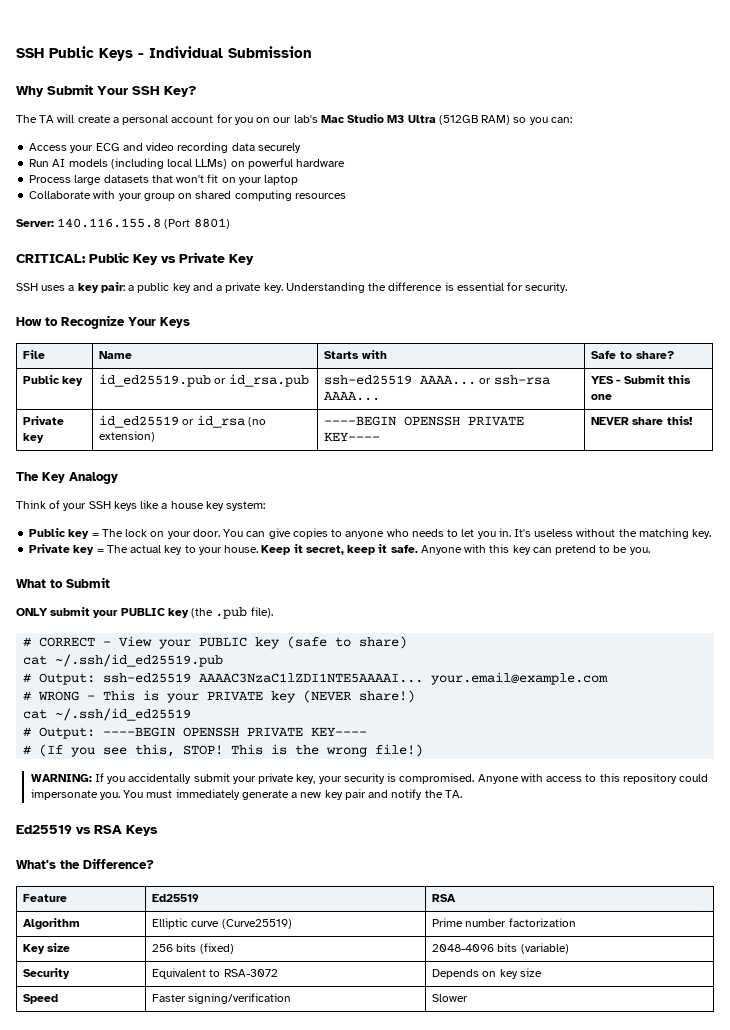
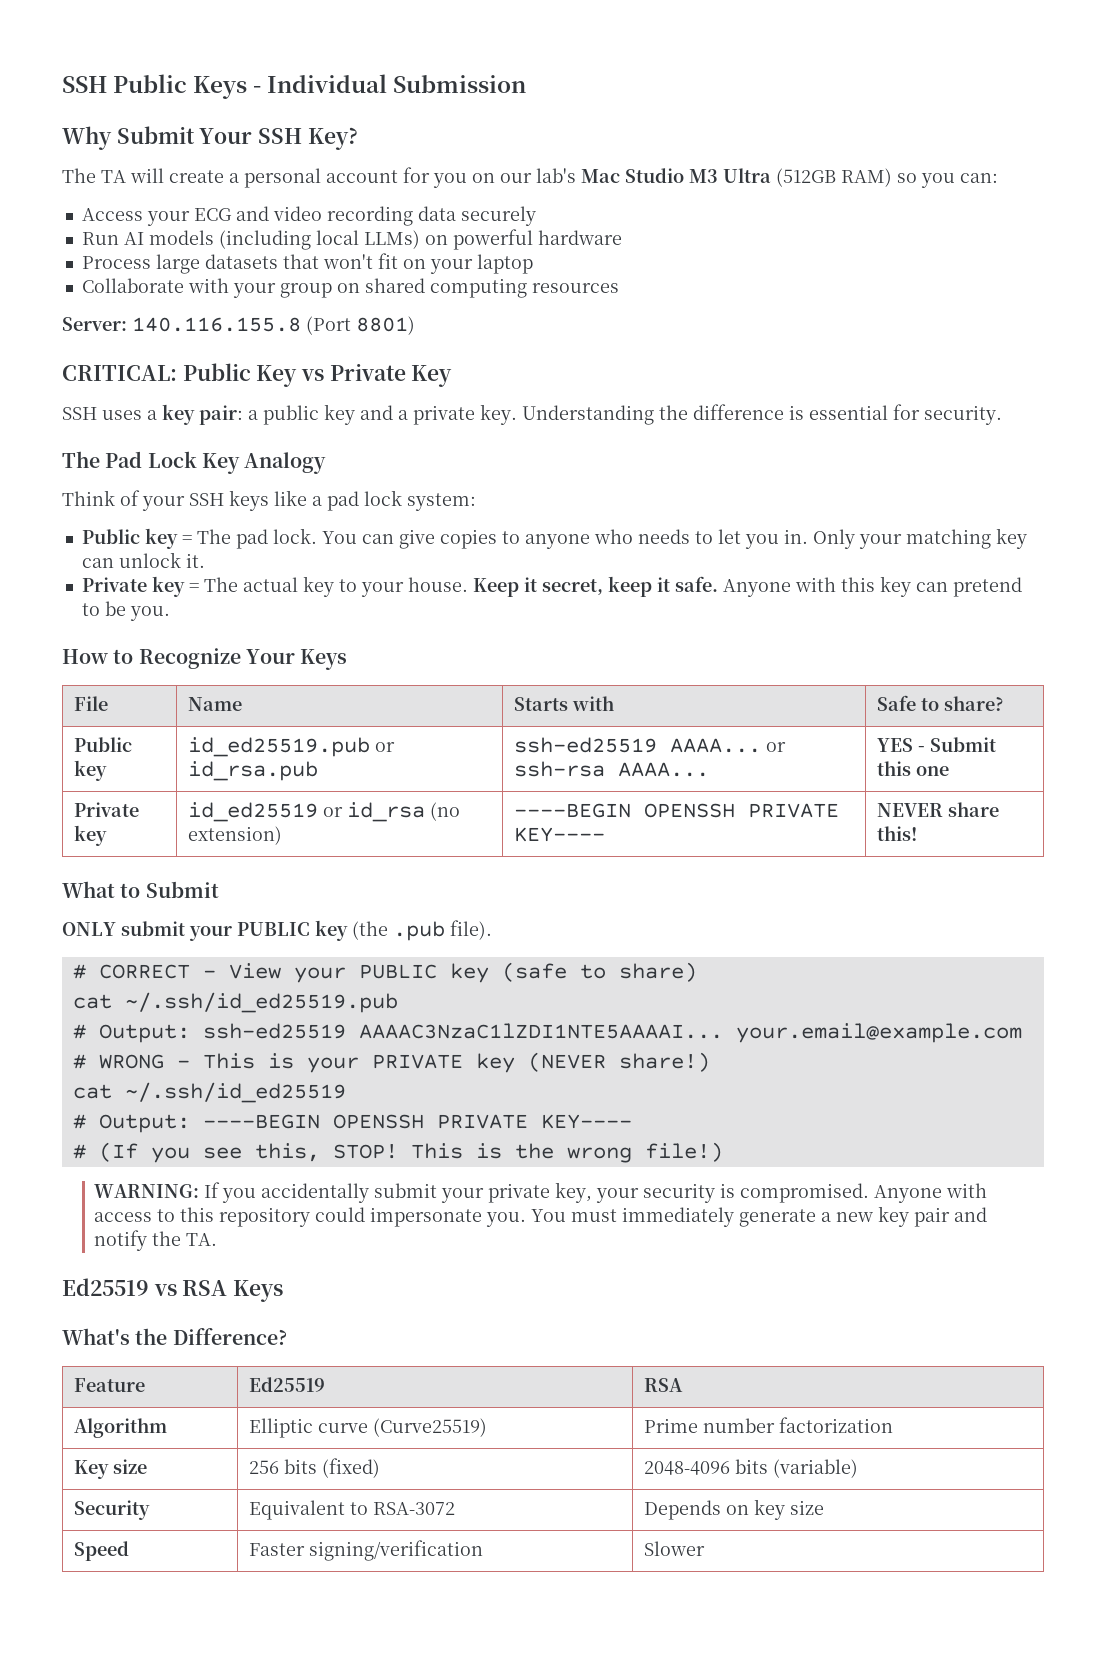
+ The Pad Lock Key Analogy
+ Think of your SSH keys like a pad lock system:
+ Public key = The pad lock. You can give copies to anyone who needs to let you in. Only your matching key can unlock it.
+ Private key = The actual key to your house. Keep it secret, keep it safe. Anyone with this key can pretend to be you.
- The Key Analogy
- Think of your SSH keys like a house key system:
- Public key = The lock on your door. You can give copies to anyone who needs to let you in. It's useless without the matching key.
- Private key = The actual key to your house. Keep it secret, keep it safe. Anyone with this key can pretend to be you.

